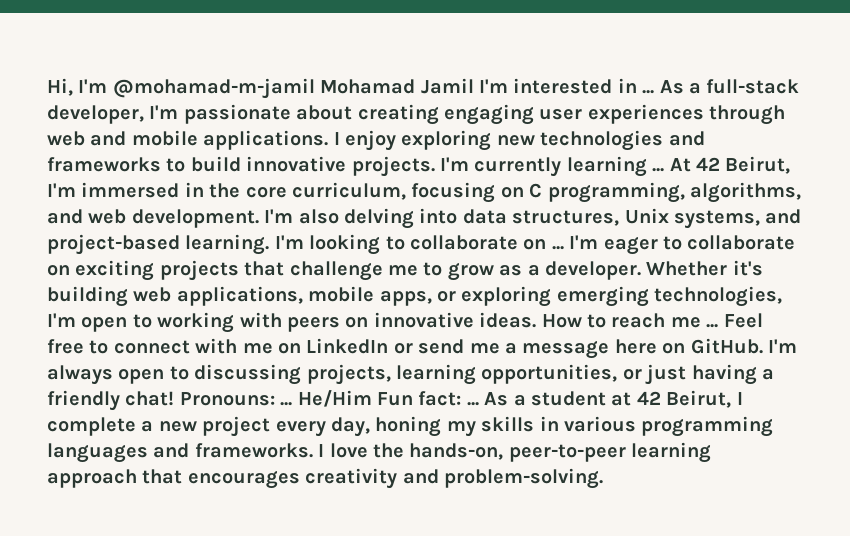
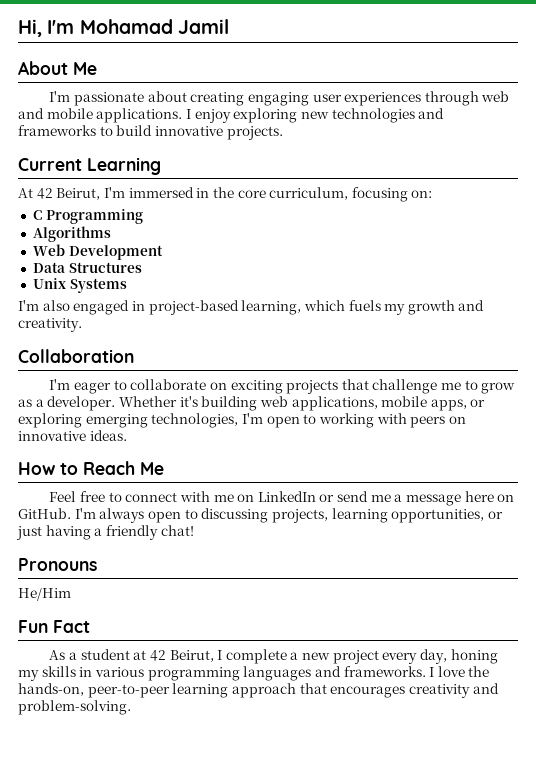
- Hi, I'm @mohamad-m-jamil Mohamad Jamil I'm interested in ... As a full-stack developer, I'm passionate about creating engaging user experiences through web and mobile applications.
+ Hi, I'm Mohamad Jamil
+ About Me
+ I'm passionate about creating engaging user experiences through web and mobile applications.
- I enjoy exploring new technologies and frameworks to build innovative projects. I'm currently learning ... At 42 Beirut, I'm immersed in the core curriculum, focusing on C programming, algorithms, and web development. I'm also delving into data structures, Unix systems, and project-based learning. I'm looking to collaborate on ... I'm eager to collaborate on exciting projects that challenge me to grow as a developer.
+ I enjoy exploring new technologies and frameworks to build innovative projects.
+ Current Learning
+ At 42 Beirut, I'm immersed in the core curriculum, focusing on:
+ C Programming
+ Algorithms
+ Web Development
+ Data Structures
+ Unix Systems
+ I'm also engaged in project-based learning, which fuels my growth and creativity.
+ Collaboration
+ I'm eager to collaborate on exciting projects that challenge me to grow as a developer.
- Whether it's building web applications, mobile apps, or exploring emerging technologies, I'm open to working with peers on innovative ideas. How to reach me ... Feel free to connect with me on LinkedIn or send me a message here on GitHub.
+ Whether it's building web applications, mobile apps, or exploring emerging technologies, I'm open to working with peers on innovative ideas.
+ How to Reach Me
+ Feel free to connect with me on LinkedIn or send me a message here on GitHub.
- I'm always open to discussing projects, learning opportunities, or just having a friendly chat! Pronouns: ... He/Him Fun fact: ... As a student at 42 Beirut, I complete a new project every day, honing my skills in various programming languages and frameworks.
+ I'm always open to discussing projects, learning opportunities, or just having a friendly chat!
+ Pronouns
+ He/Him
+ Fun Fact
+ As a student at 42 Beirut, I complete a new project every day, honing my skills in various programming languages and frameworks.

